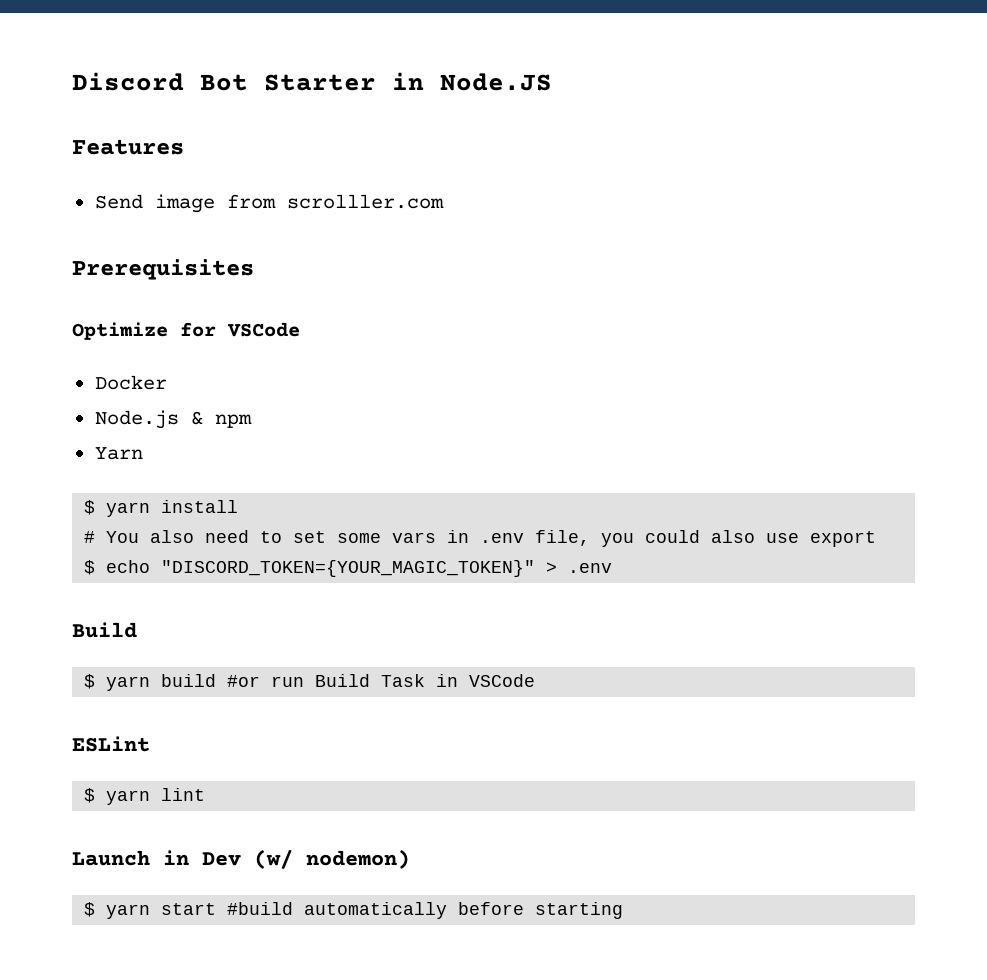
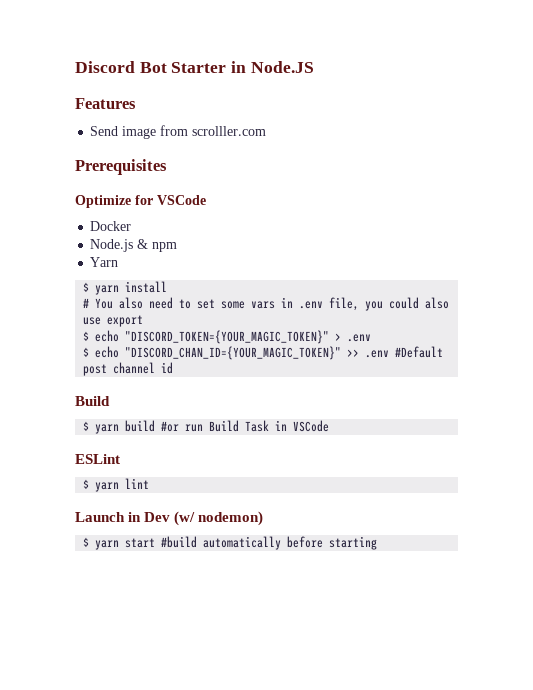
+ $ echo "DISCORD_CHAN_ID={YOUR_MAGIC_TOKEN}" >> .env #Default post channel id

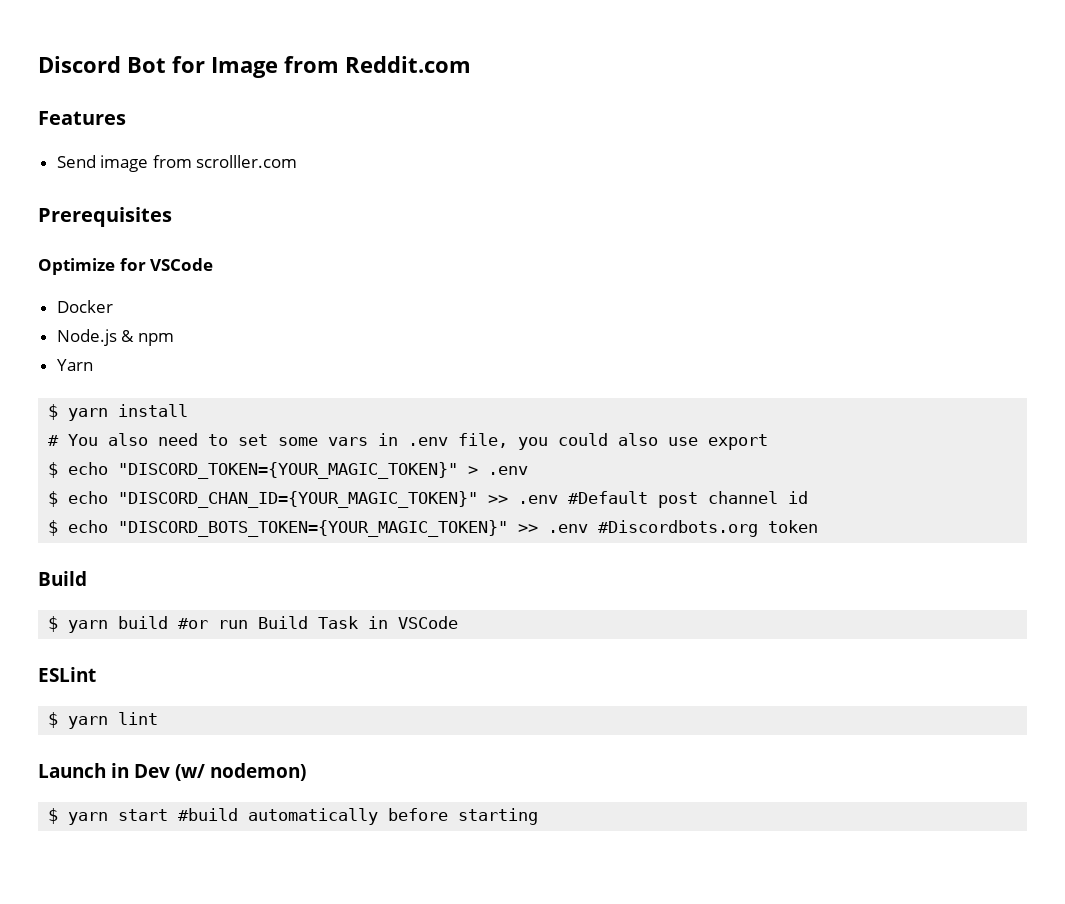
- Discord Bot Starter in Node.JS
+ Discord Bot for Image from Reddit.com
+ $ echo "DISCORD_BOTS_TOKEN={YOUR_MAGIC_TOKEN}" >> .env #Discordbots.org token

